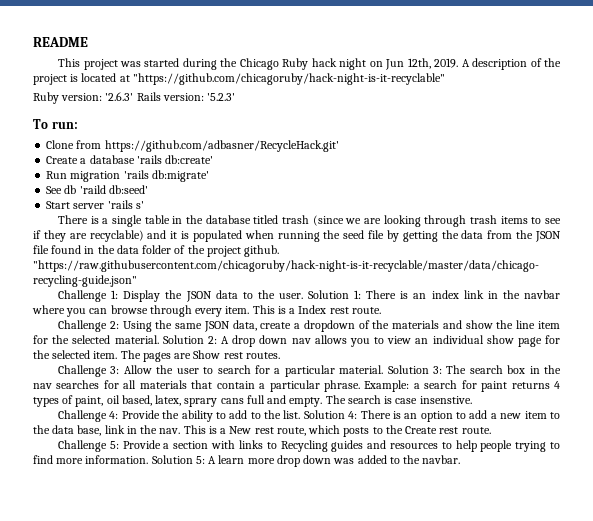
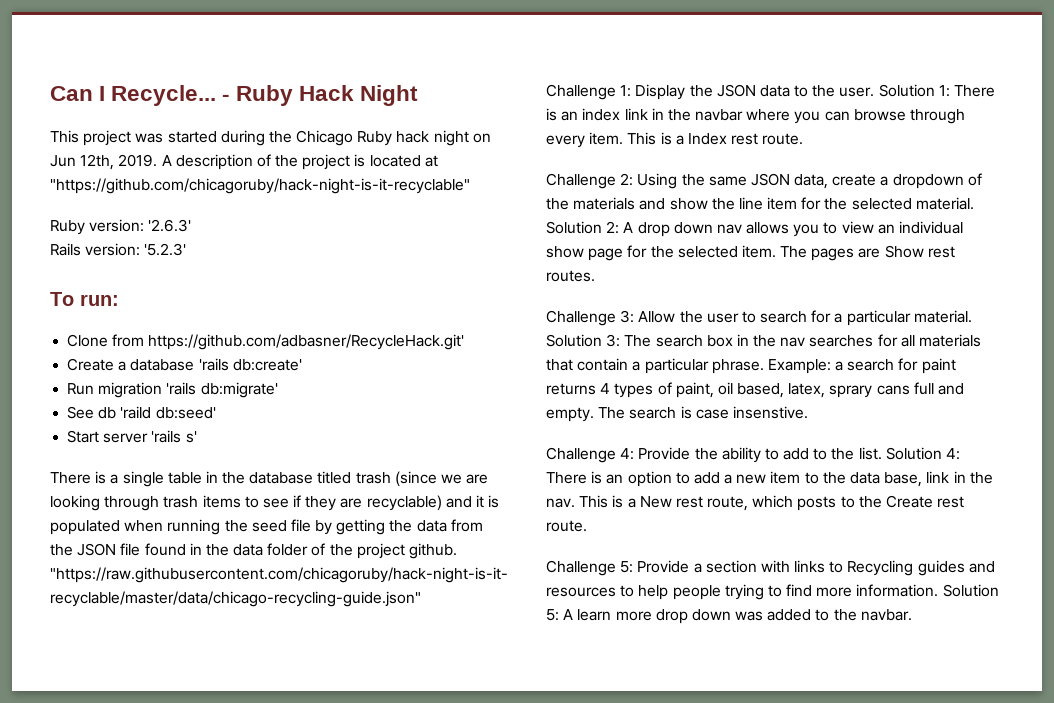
- README
+ Can I Recycle... - Ruby Hack Night
- Ruby version: '2.6.3' Rails version: '5.2.3'
+ Ruby version: '2.6.3'
+ Rails version: '5.2.3'

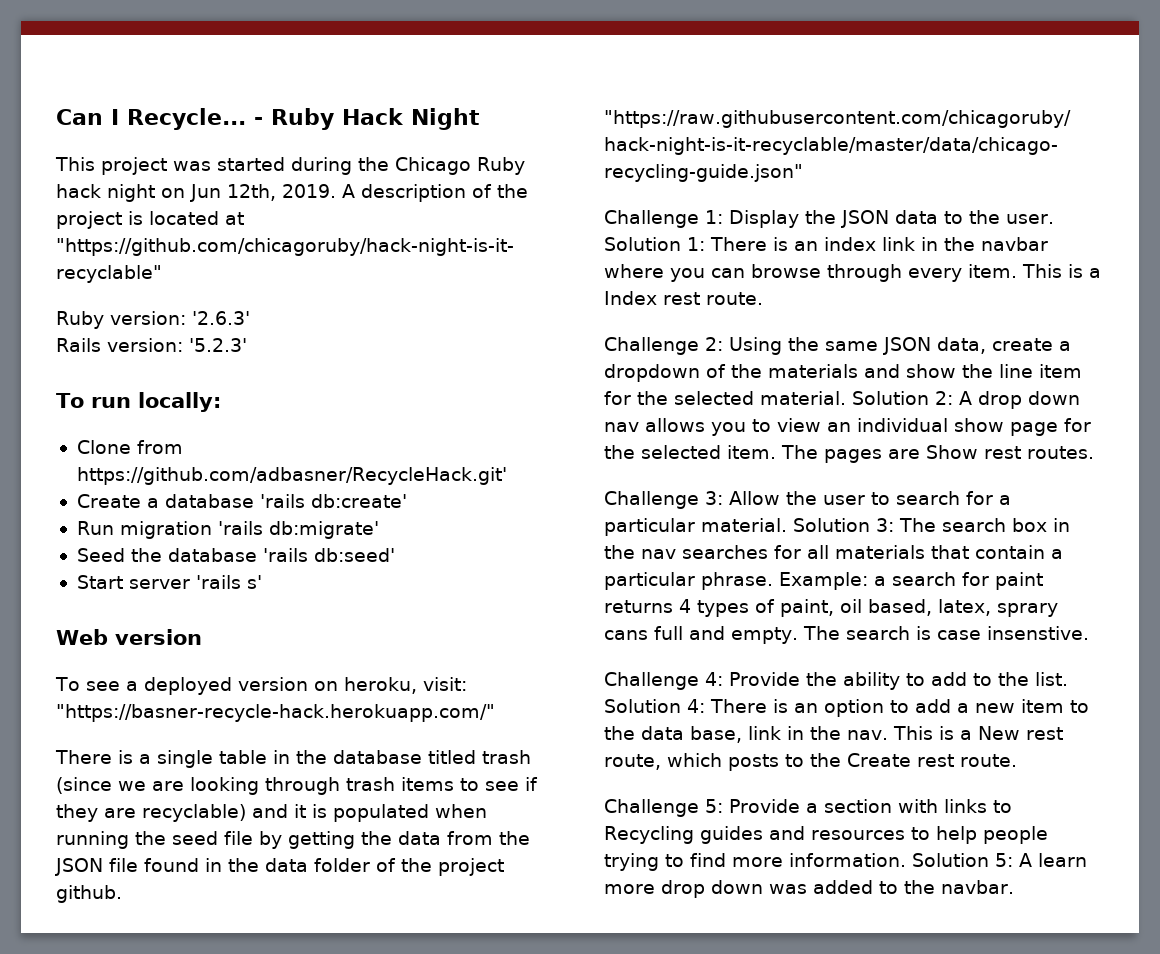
- To run:
+ To run locally:
- See db 'raild db:seed'
+ Seed the database 'rails db:seed'
+ Web version
+ To see a deployed version on heroku, visit: "https://basner-recycle-hack.herokuapp.com/"

